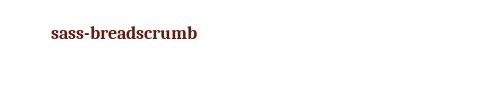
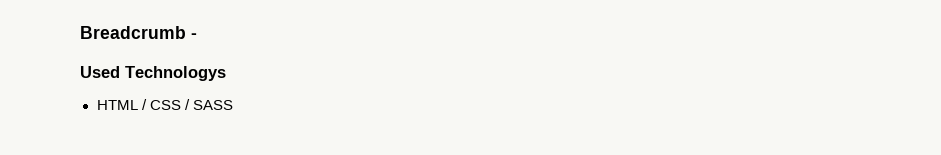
- sass-breadscrumb
+ Breadcrumb -
+ Used Technologys
+ HTML / CSS / SASS

